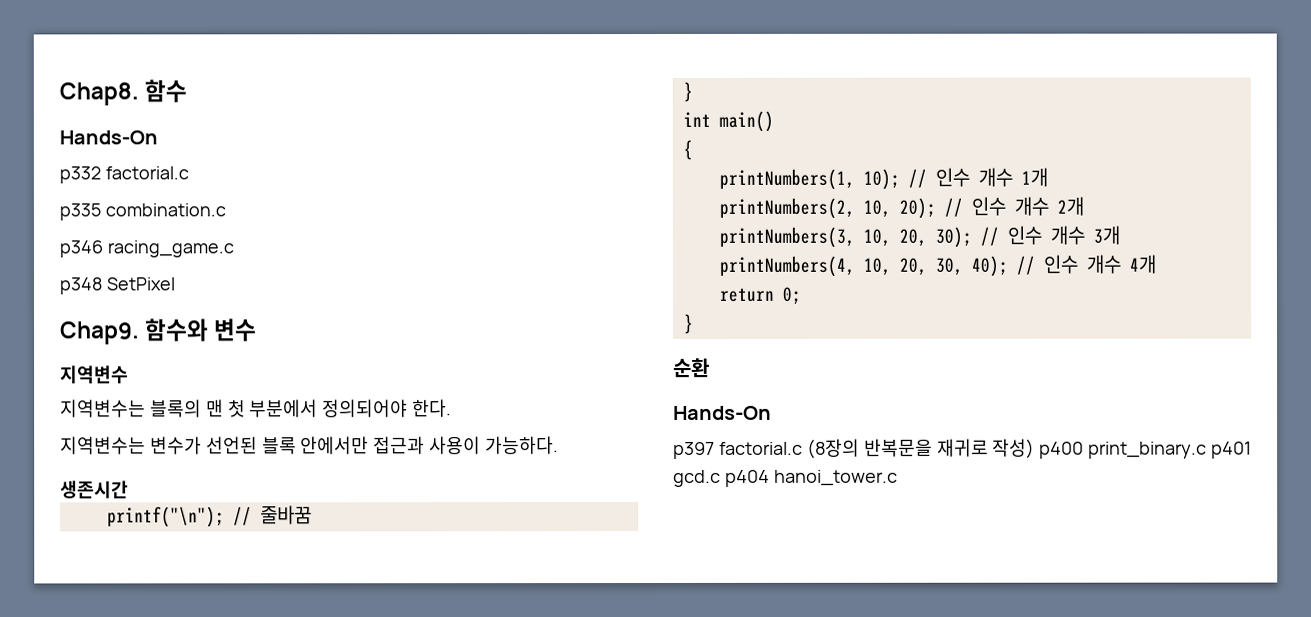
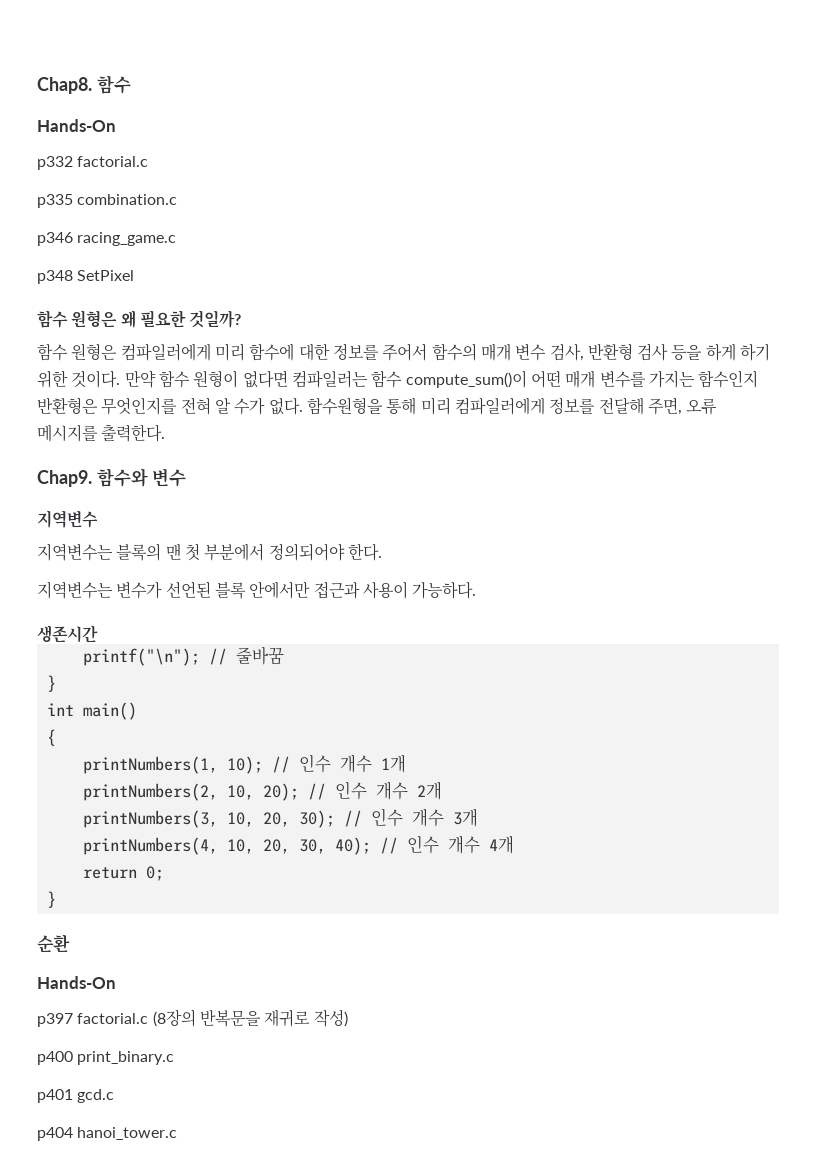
+ 함수 원형은 왜 필요한 것일까?
+ 함수 원형은 컴파일러에게 미리 함수에 대한 정보를 주어서 함수의 매개 변수 검사, 반환형 검사 등을 하게 하기 위한 것이다. 만약 함수 원형이 없다면 컴파일러는 함수 compute_sum()이 어떤 매개 변수를 가지는 함수인지 반환형은 무엇인지를 전혀 알 수가 없다. 함수원형을 통해 미리 컴파일러에게 정보를 전달해 주면, 오류 메시지를 출력한다.
- p397 factorial.c (8장의 반복문을 재귀로 작성) p400 print_binary.c p401 gcd.c p404 hanoi_tower.c
+ p397 factorial.c (8장의 반복문을 재귀로 작성)
+ p400 print_binary.c
+ p401 gcd.c
+ p404 hanoi_tower.c

